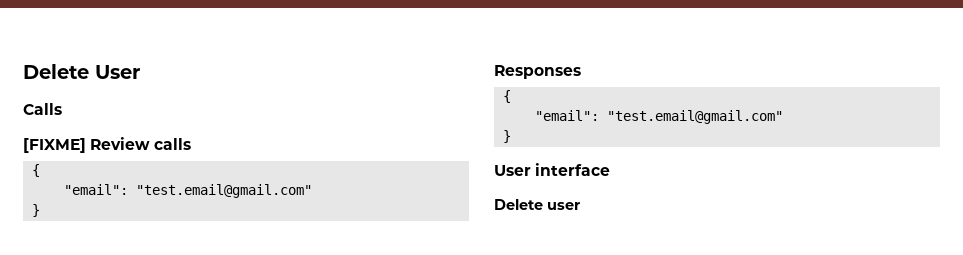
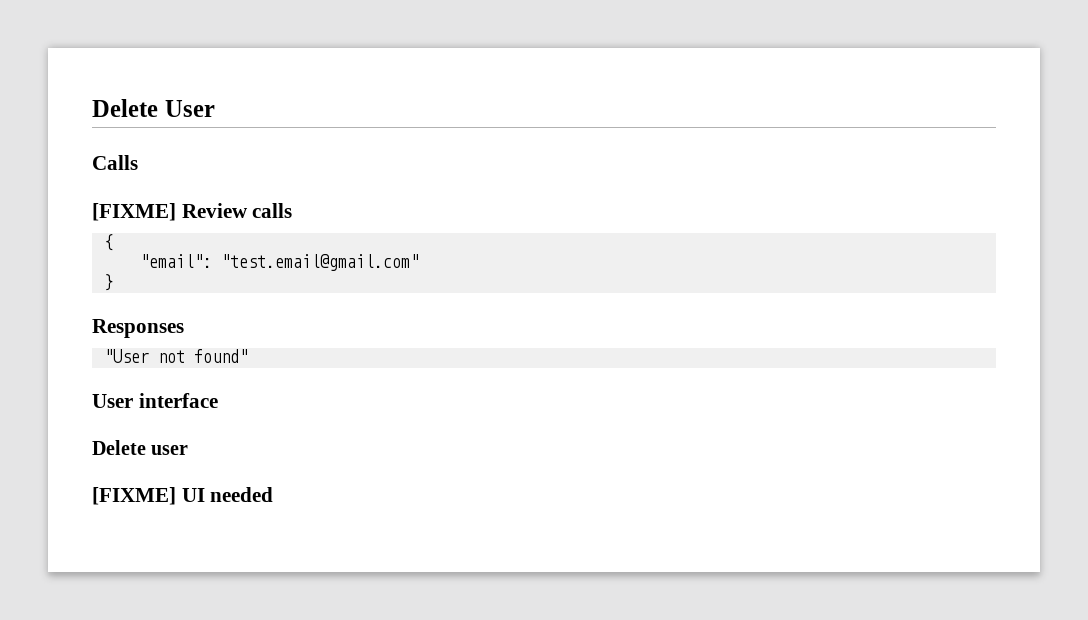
  Responses
- {
- "email": "test.email@gmail.com"
- }
+ "User not found"
+ [FIXME] UI needed

